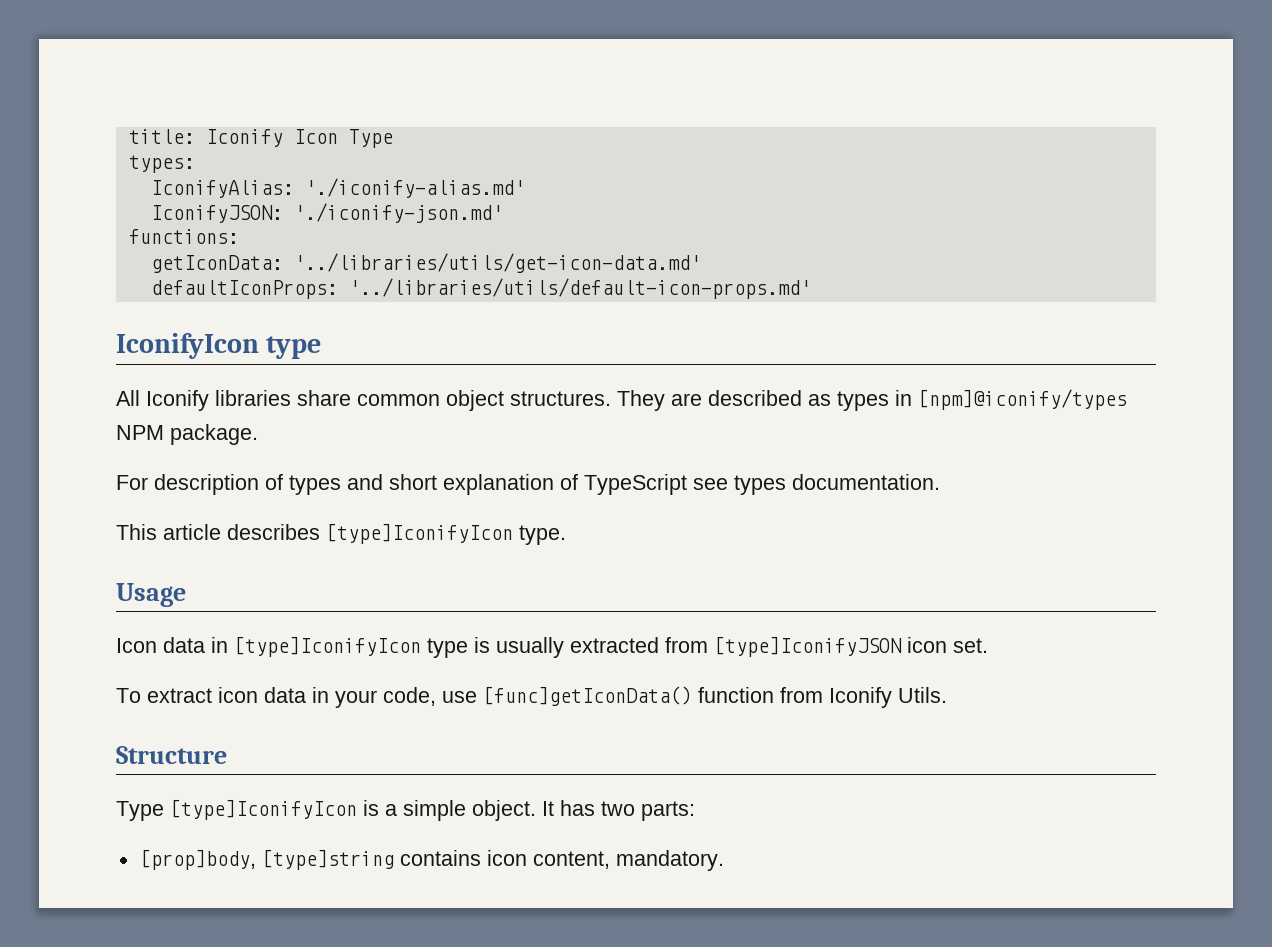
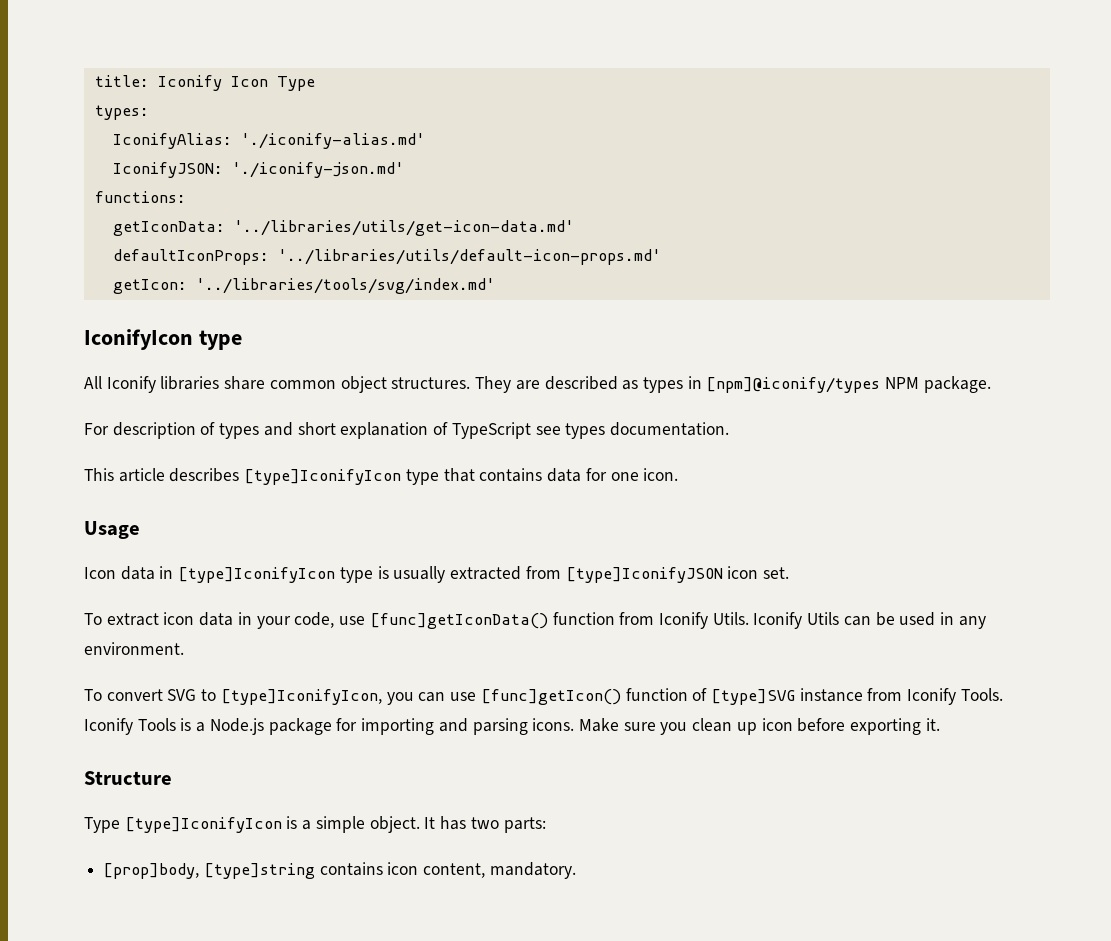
+ getIcon: '../libraries/tools/svg/index.md'
- This article describes [type]IconifyIcon type.
+ This article describes [type]IconifyIcon type that contains data for one icon.
+ Iconify Utils can be used in any environment.
+ To convert SVG to [type]IconifyIcon, you can use [func]getIcon() function of [type]SVG instance from Iconify Tools. Iconify Tools is a Node.js package for importing and parsing icons. Make sure you clean up icon before exporting it.

